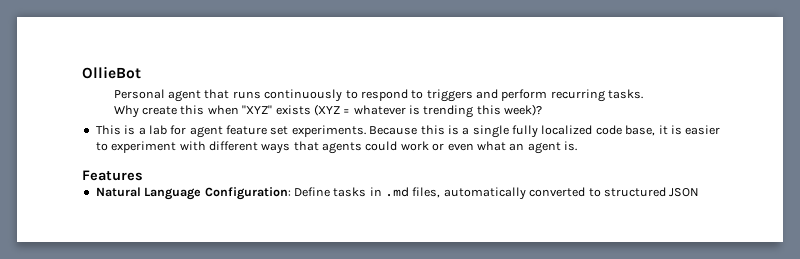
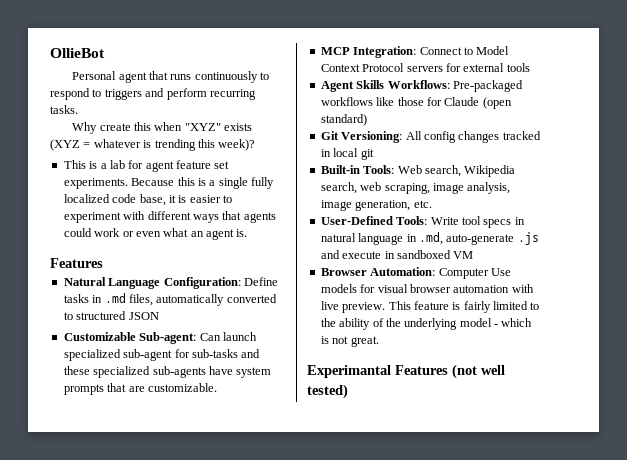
+ Customizable Sub-agent: Can launch specialized sub-agent for sub-tasks and these specialized sub-agents have system prompts that are customizable.
+ MCP Integration: Connect to Model Context Protocol servers for external tools
+ Agent Skills Workflows: Pre-packaged workflows like those for Claude (open standard)
+ Git Versioning: All config changes tracked in local git
+ Built-in Tools: Web search, Wikipedia search, web scraping, image analysis, image generation, etc.
+ User-Defined Tools: Write tool specs in natural language in .md, auto-generate .js and execute in sandboxed VM
+ Browser Automation: Computer Use models for visual browser automation with live preview. This feature is fairly limited to the ability of the underlying model - which is not great.
+ Experimantal Features (not well tested)

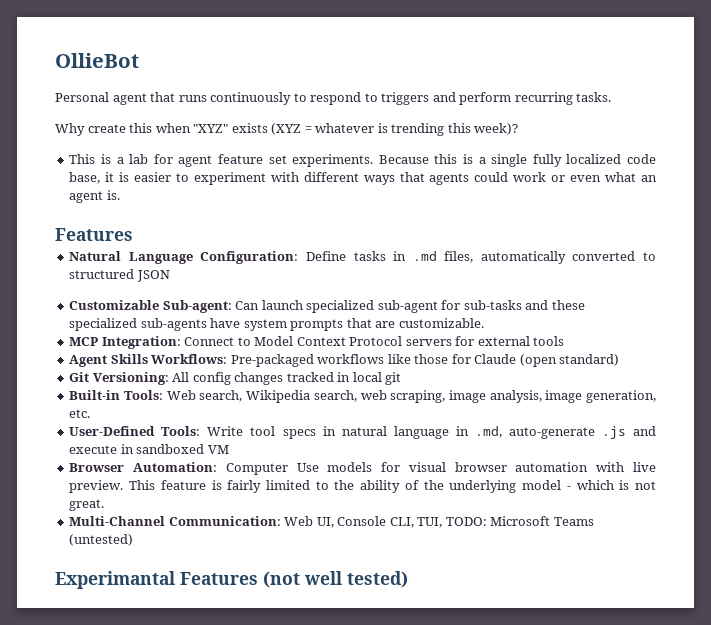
+ Multi-Channel Communication: Web UI, Console CLI, TUI, TODO: Microsoft Teams (untested)

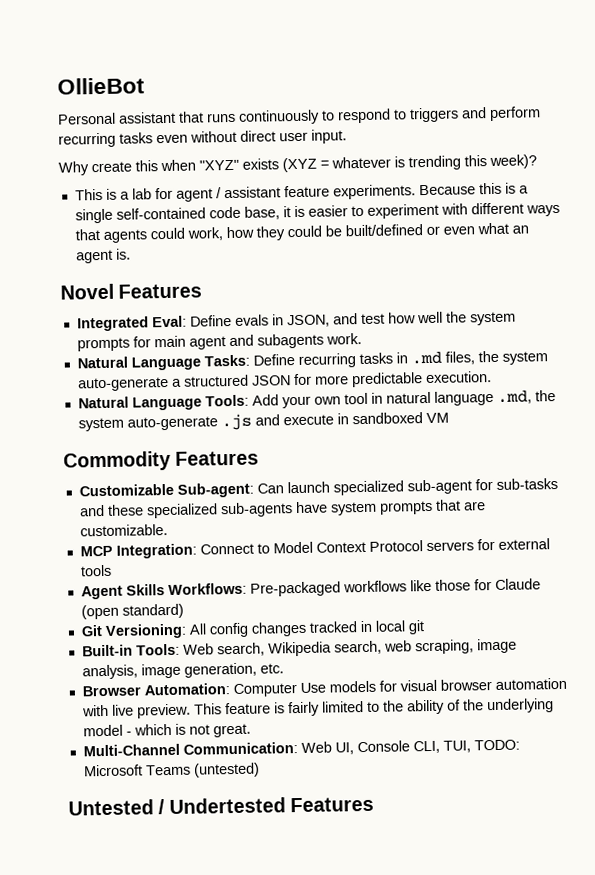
- Personal agent that runs continuously to respond to triggers and perform recurring tasks.
+ Personal assistant that runs continuously to respond to triggers and perform recurring tasks even without direct user input.
- This is a lab for agent feature set experiments.
+ This is a lab for agent / assistant feature experiments.
- Because this is a single fully localized code base, it is easier to experiment with different ways that agents could work or even what an agent is.
- Features
- Natural Language Configuration: Define tasks in .md files, automatically converted to structured JSON
+ Because this is a single self-contained code base, it is easier to experiment with different ways that agents could work, how they could be built/defined or even what an agent is.
+ Novel Features
+ Integrated Eval: Define evals in JSON, and test how well the system prompts for main agent and subagents work.
+ Natural Language Tasks: Define recurring tasks in .md files, the system auto-generate a structured JSON for more predictable execution.
+ Natural Language Tools: Add your own tool in natural language .md, the system auto-generate .js and execute in sandboxed VM
+ Commodity Features
- User-Defined Tools: Write tool specs in natural language in .md, auto-generate .js and execute in sandboxed VM
- Experimantal Features (not well tested)
+ Untested / Undertested Features

